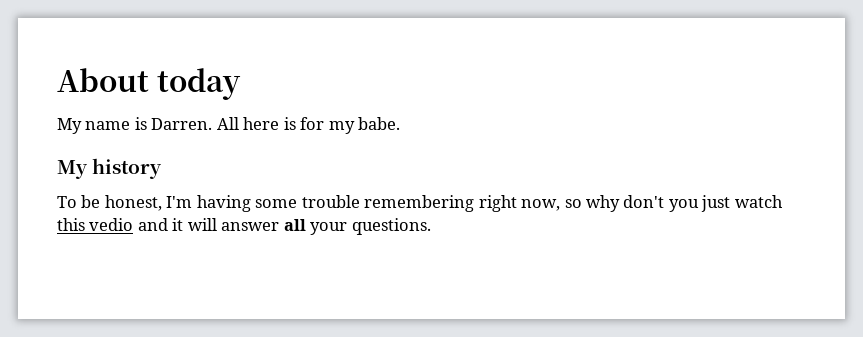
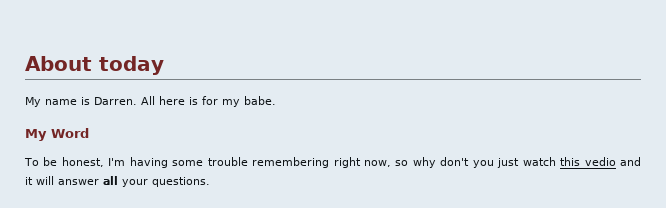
- My history
+ My Word

